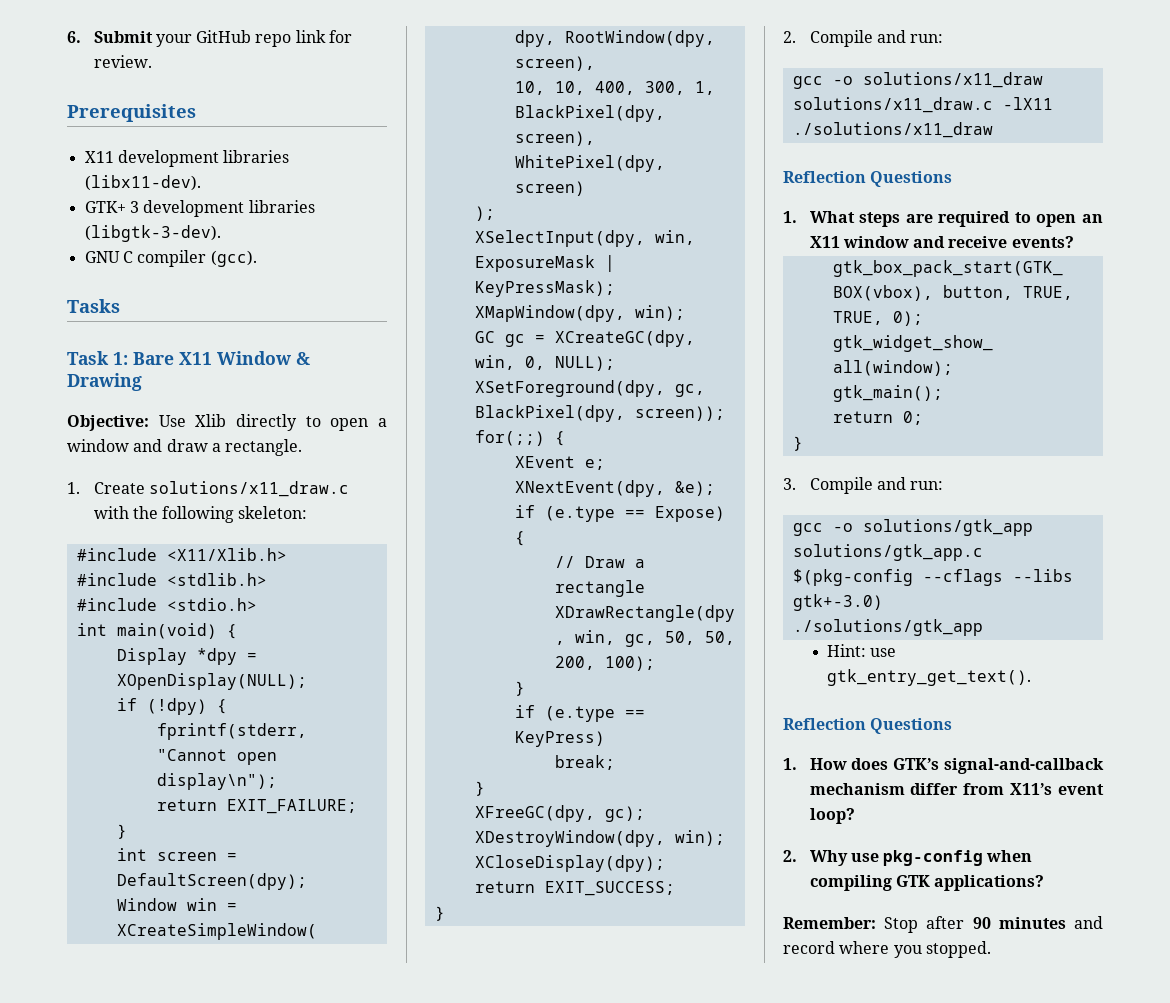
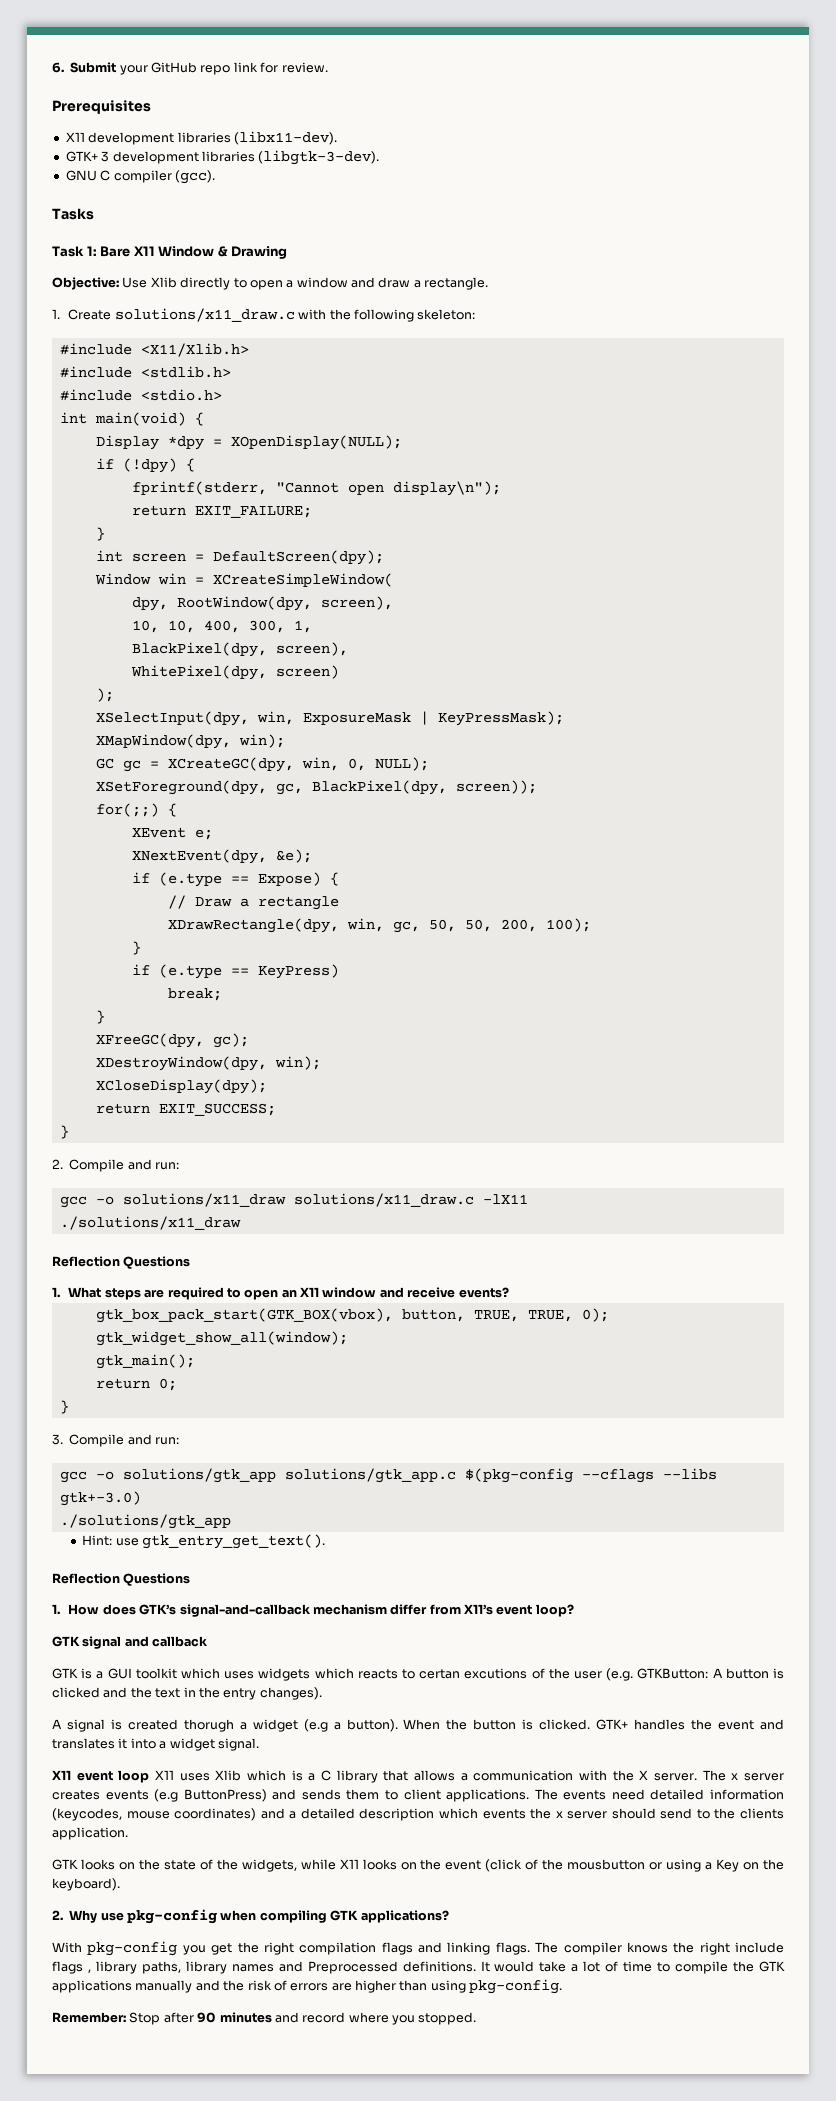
+ GTK signal and callback
+ GTK is a GUI toolkit which uses widgets which reacts to certan excutions of the user (e.g. GTKButton: A button is clicked and the text in the entry changes).
+ A signal is created thorugh a widget (e.g a button). When the button is clicked. GTK+ handles the event and translates it into a widget signal.
+ X11 event loop X11 uses Xlib which is a C library that allows a communication with the X server. The x server creates events (e.g ButtonPress) and sends them to client applications. The events need detailed information (keycodes, mouse coordinates) and a detailed description which events the x server should send to the clients application.
+ GTK looks on the state of the widgets, while X11 looks on the event (click of the mousbutton or using a Key on the keyboard).
+ With pkg-config you get the right compilation flags and linking flags. The compiler knows the right include flags , library paths, library names and Preprocessed definitions. It would take a lot of time to compile the GTK applications manually and the risk of errors are higher than using pkg-config.

